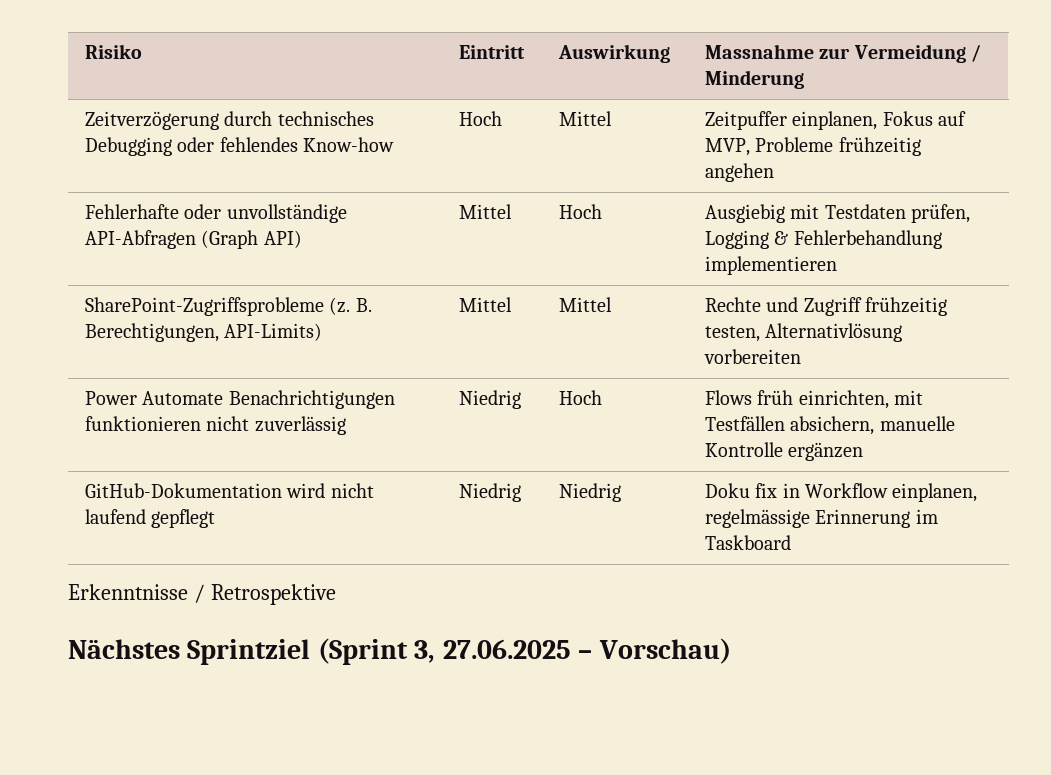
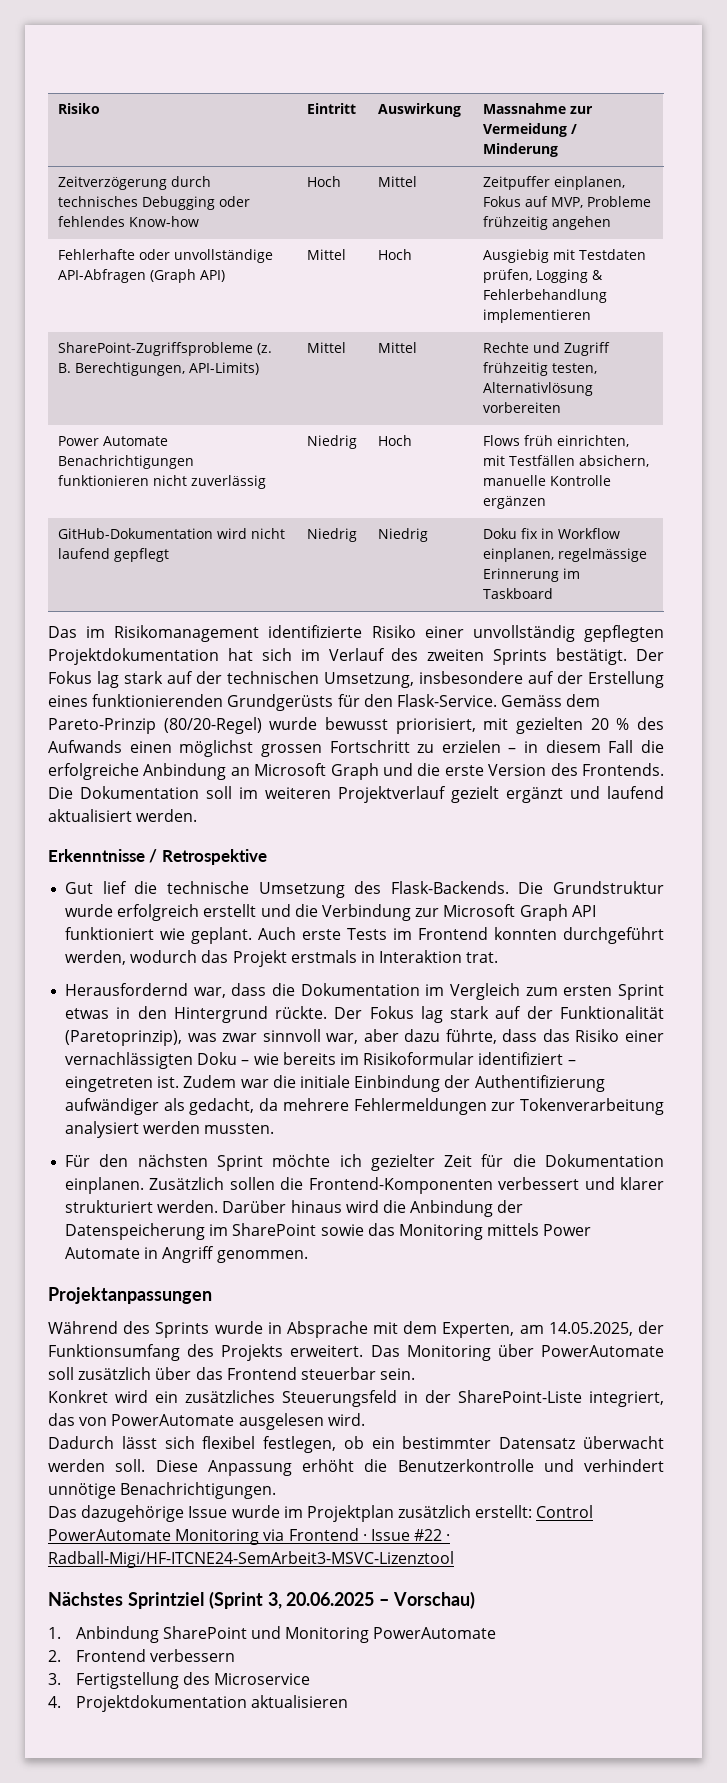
+ Das im Risikomanagement identifizierte Risiko einer unvollständig gepflegten Projektdokumentation hat sich im Verlauf des zweiten Sprints bestätigt. Der Fokus lag stark auf der technischen Umsetzung, insbesondere auf der Erstellung eines funktionierenden Grundgerüsts für den Flask-Service. Gemäss dem Pareto-Prinzip (80/20-Regel) wurde bewusst priorisiert, mit gezielten 20 % des Aufwands einen möglichst grossen Fortschritt zu erzielen – in diesem Fall die erfolgreiche Anbindung an Microsoft Graph und die erste Version des Frontends. Die Dokumentation soll im weiteren Projektverlauf gezielt ergänzt und laufend aktualisiert werden.
  Erkenntnisse / Retrospektive
+ Gut lief die technische Umsetzung des Flask-Backends. Die Grundstruktur wurde erfolgreich erstellt und die Verbindung zur Microsoft Graph API funktioniert wie geplant. Auch erste Tests im Frontend konnten durchgeführt werden, wodurch das Projekt erstmals in Interaktion trat.
+ Herausfordernd war, dass die Dokumentation im Vergleich zum ersten Sprint etwas in den Hintergrund rückte. Der Fokus lag stark auf der Funktionalität (Paretoprinzip), was zwar sinnvoll war, aber dazu führte, dass das Risiko einer vernachlässigten Doku – wie bereits im Risikoformular identifiziert – eingetreten ist. Zudem war die initiale Einbindung der Authentifizierung aufwändiger als gedacht, da mehrere Fehlermeldungen zur Tokenverarbeitung analysiert werden mussten.
+ Für den nächsten Sprint möchte ich gezielter Zeit für die Dokumentation einplanen. Zusätzlich sollen die Frontend-Komponenten verbessert und klarer strukturiert werden. Darüber hinaus wird die Anbindung der Datenspeicherung im SharePoint sowie das Monitoring mittels Power Automate in Angriff genommen.
+ Projektanpassungen
+ Während des Sprints wurde in Absprache mit dem Experten, am 14.05.2025, der Funktionsumfang des Projekts erweitert. Das Monitoring über PowerAutomate soll zusätzlich über das Frontend steuerbar sein.
+ Konkret wird ein zusätzliches Steuerungsfeld in der SharePoint-Liste integriert, das von PowerAutomate ausgelesen wird.
+ Dadurch lässt sich flexibel festlegen, ob ein bestimmter Datensatz überwacht werden soll. Diese Anpassung erhöht die Benutzerkontrolle und verhindert unnötige Benachrichtigungen.
+ Das dazugehörige Issue wurde im Projektplan zusätzlich erstellt: Control PowerAutomate Monitoring via Frontend · Issue #22 · Radball-Migi/HF-ITCNE24-SemArbeit3-MSVC-Lizenztool
- Nächstes Sprintziel (Sprint 3, 27.06.2025 – Vorschau)
+ Nächstes Sprintziel (Sprint 3, 20.06.2025 – Vorschau)
+ 1. Anbindung SharePoint und Monitoring PowerAutomate
+ 2. Frontend verbessern
+ 3. Fertigstellung des Microservice
+ 4. Projektdokumentation aktualisieren

